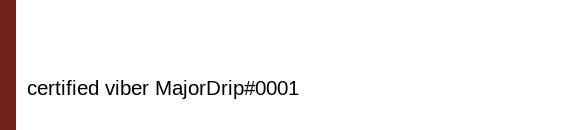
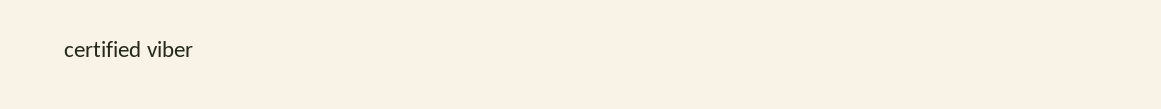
- certified viber MajorDrip#0001
+ certified viber

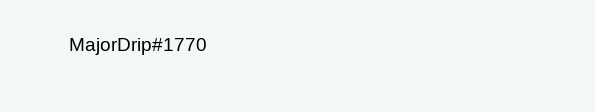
- certified viber
+ MajorDrip#1770

